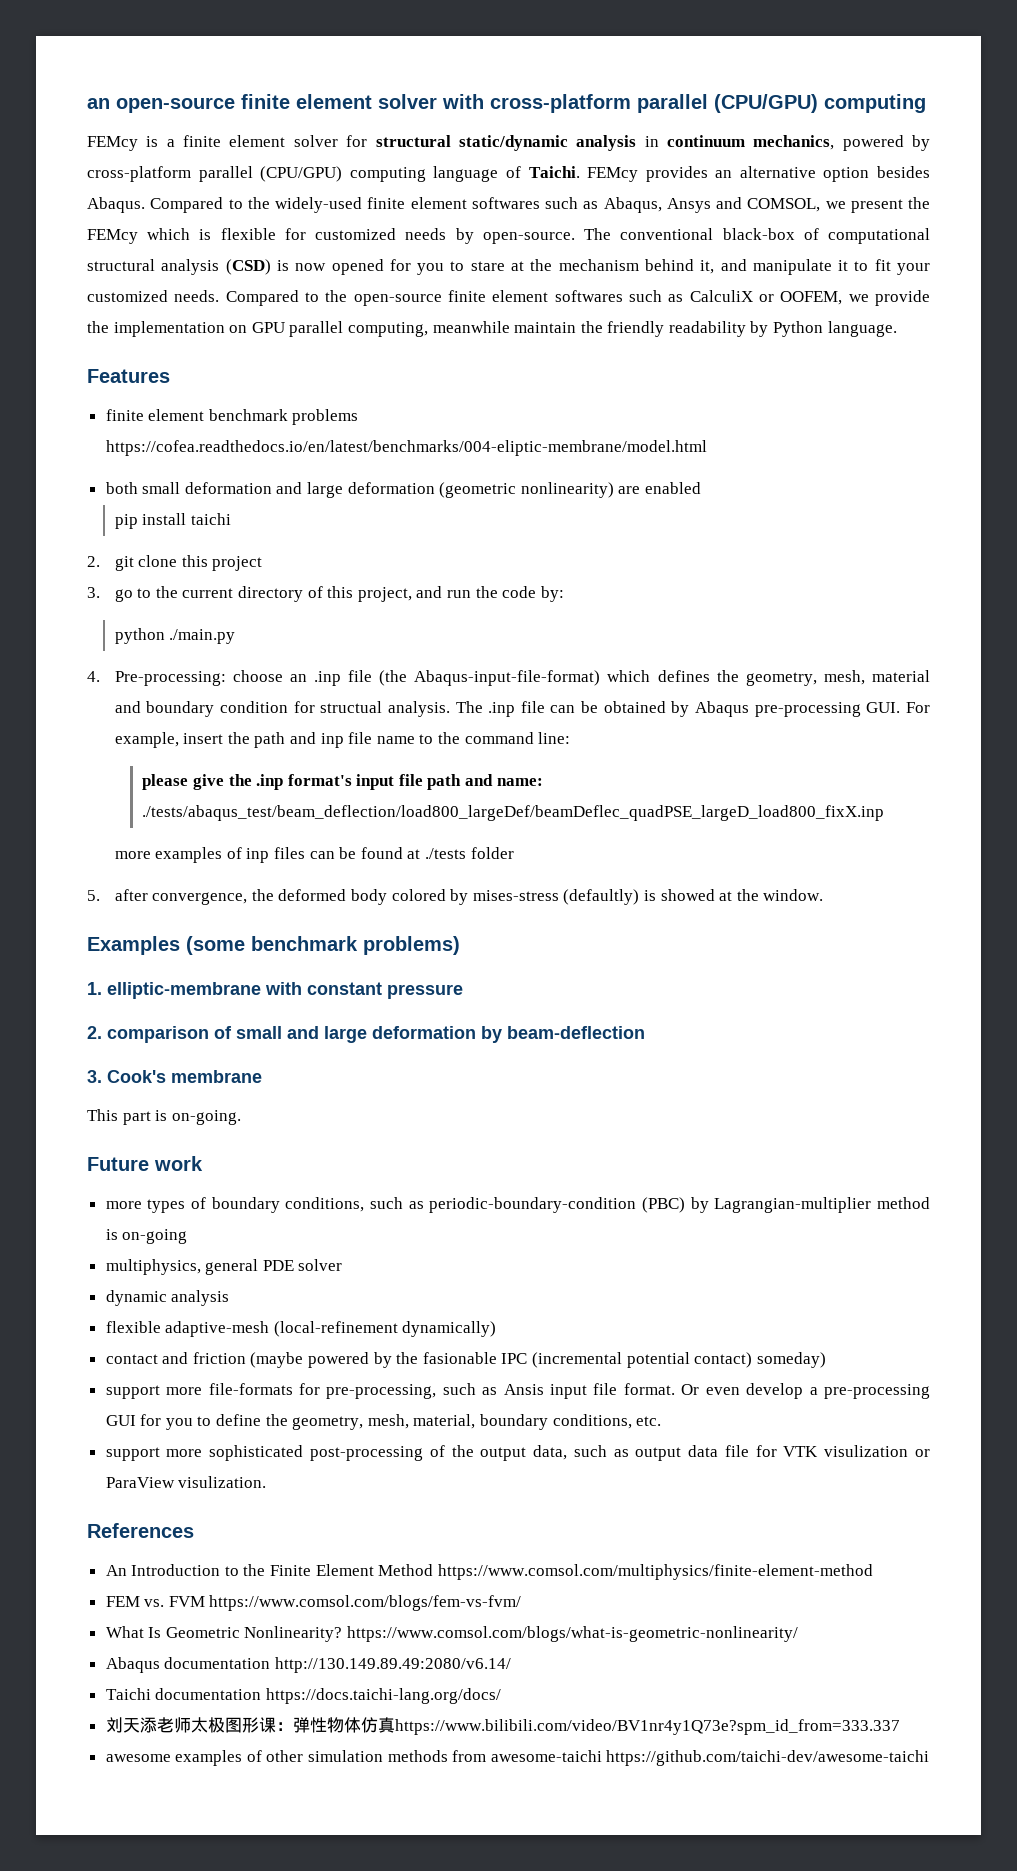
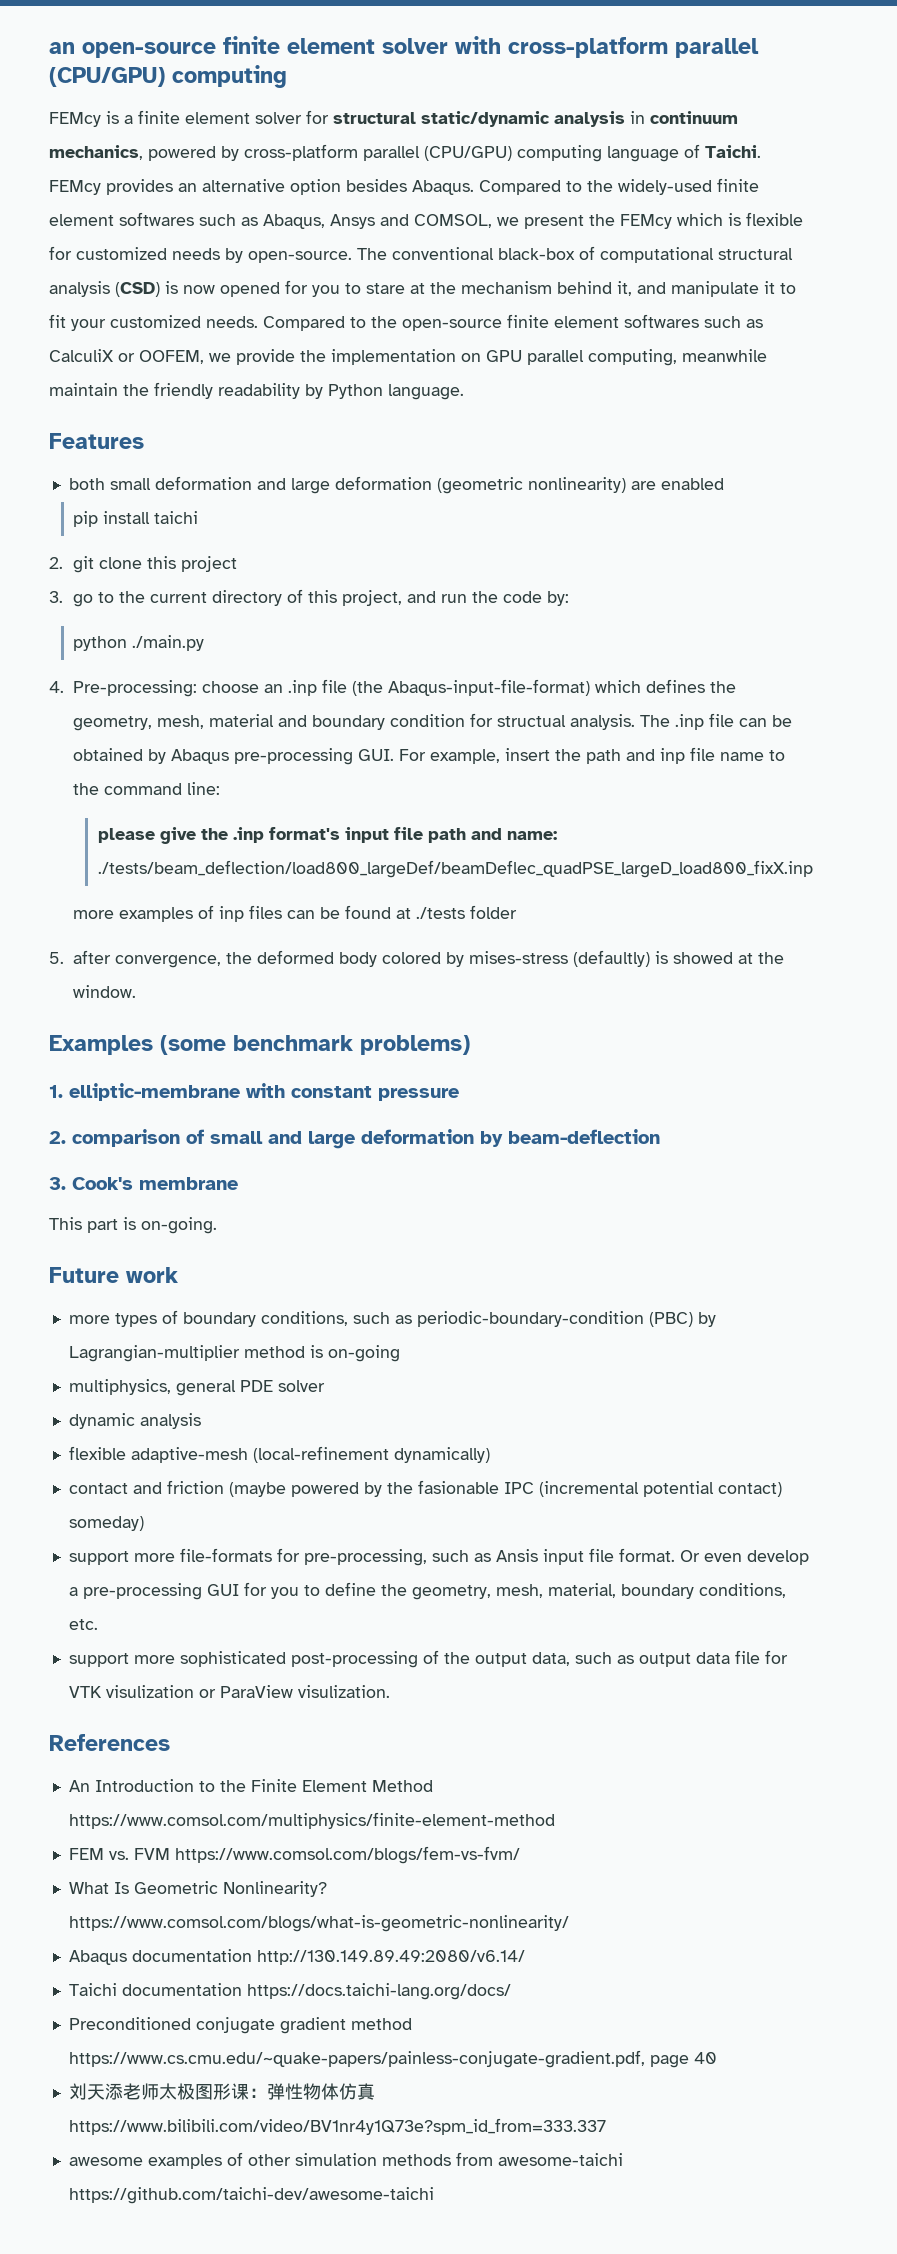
- finite element benchmark problems https://cofea.readthedocs.io/en/latest/benchmarks/004-eliptic-membrane/model.html
- please give the .inp format's input file path and name: ./tests/abaqus_test/beam_deflection/load800_largeDef/beamDeflec_quadPSE_largeD_load800_fixX.inp
+ please give the .inp format's input file path and name: ./tests/beam_deflection/load800_largeDef/beamDeflec_quadPSE_largeD_load800_fixX.inp
+ Preconditioned conjugate gradient method https://www.cs.cmu.edu/~quake-papers/painless-conjugate-gradient.pdf, page 40

